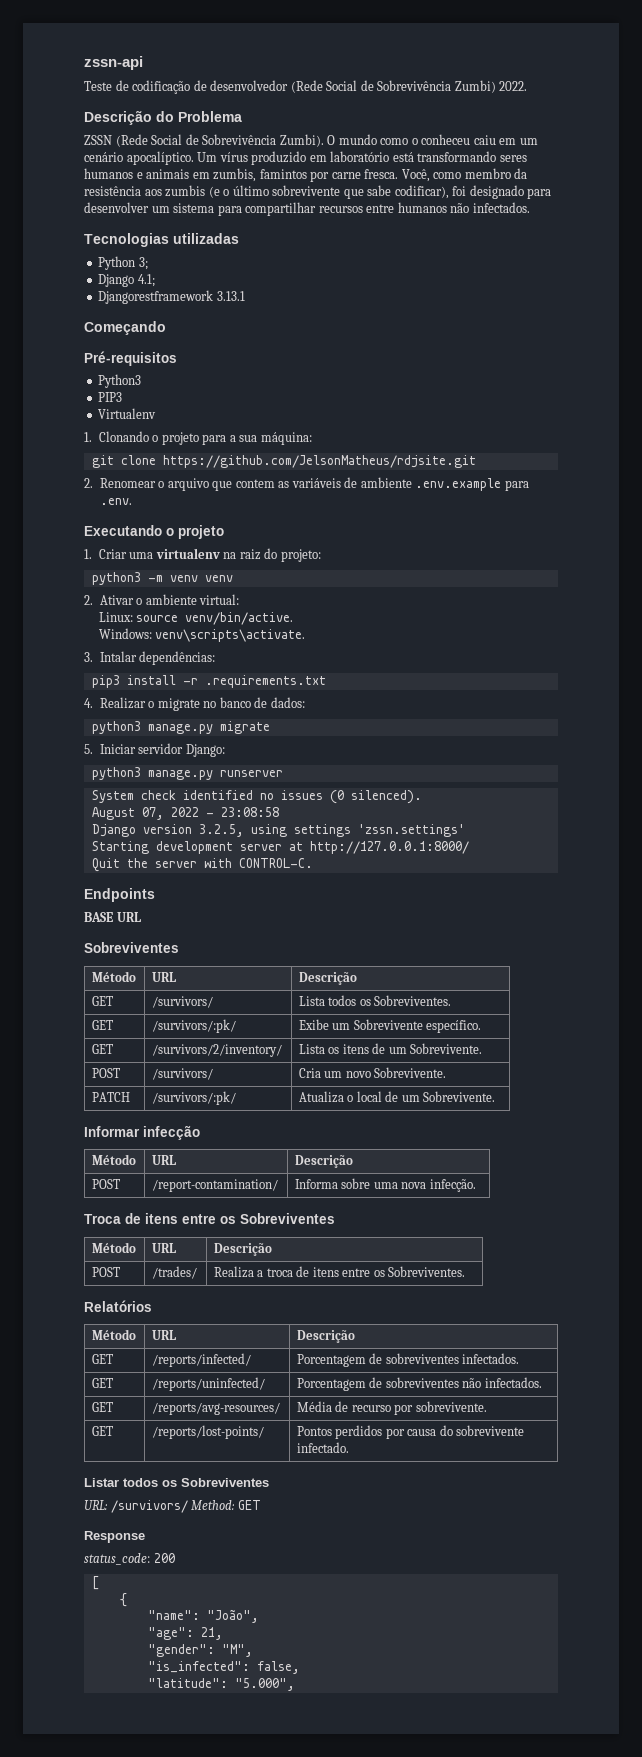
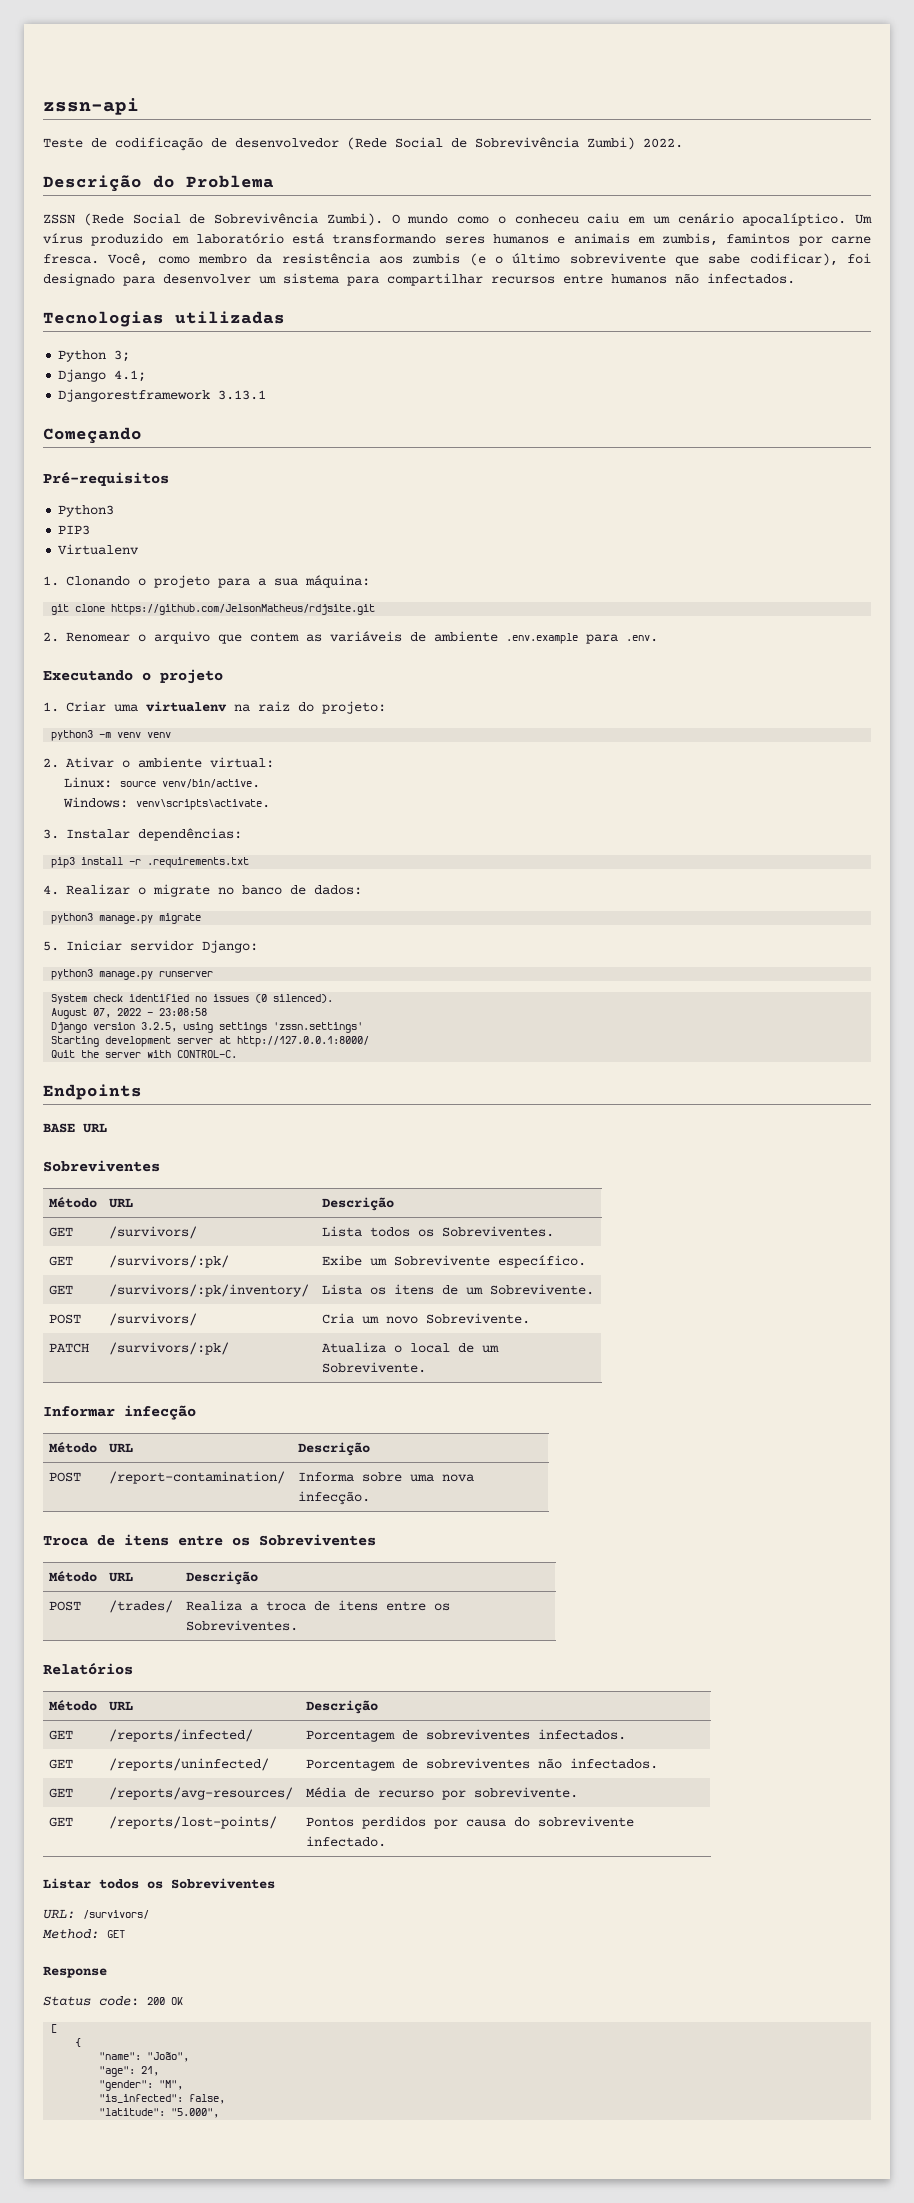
- 3. Intalar dependências:
+ 3. Instalar dependências:
- GET | /survivors/2/inventory/ | Lista os itens de um Sobrevivente.
+ GET | /survivors/:pk/inventory/ | Lista os itens de um Sobrevivente.
- URL: /survivors/ Method: GET
+ URL: /survivors/
+ Method: GET
- status_code: 200
+ Status code: 200 OK

